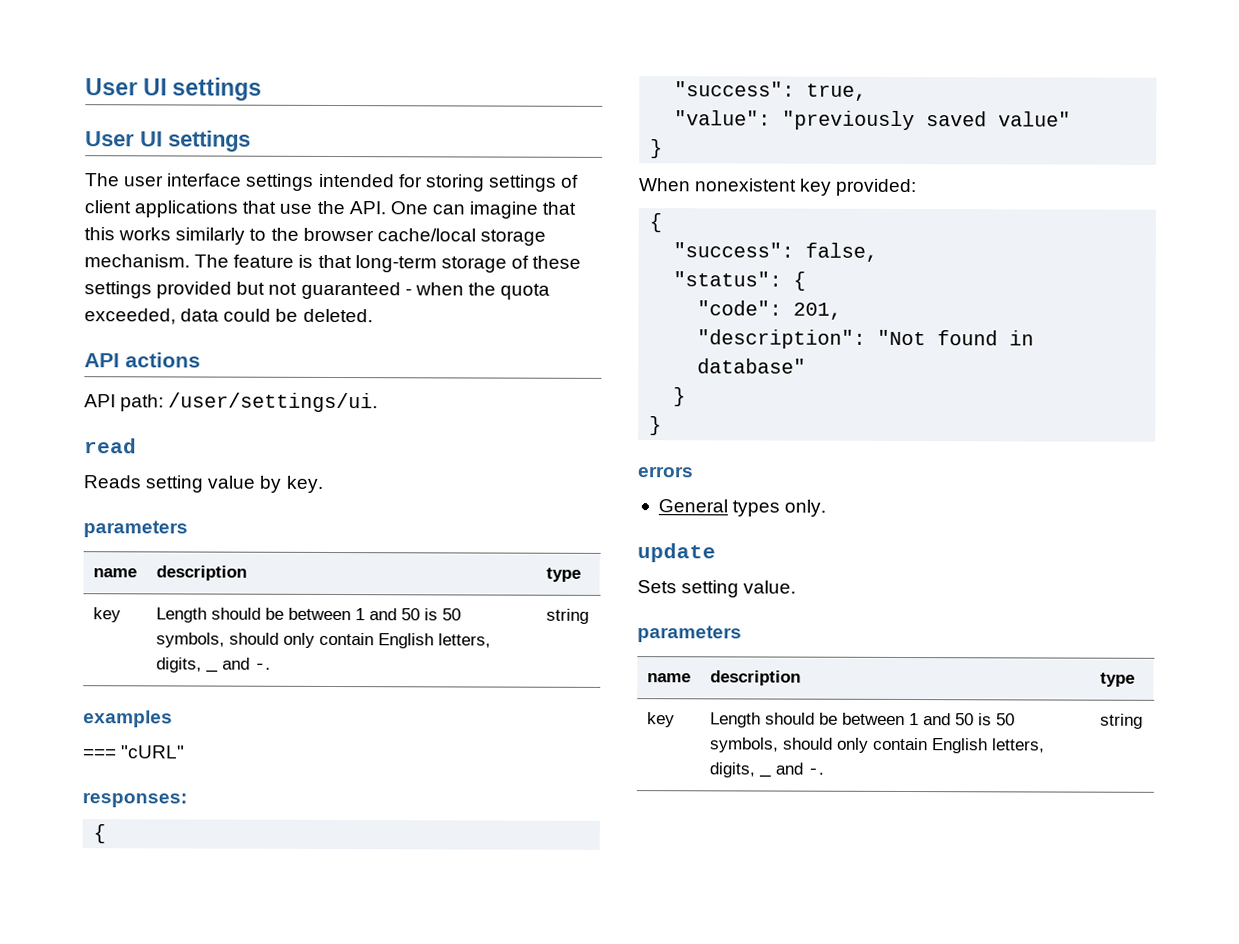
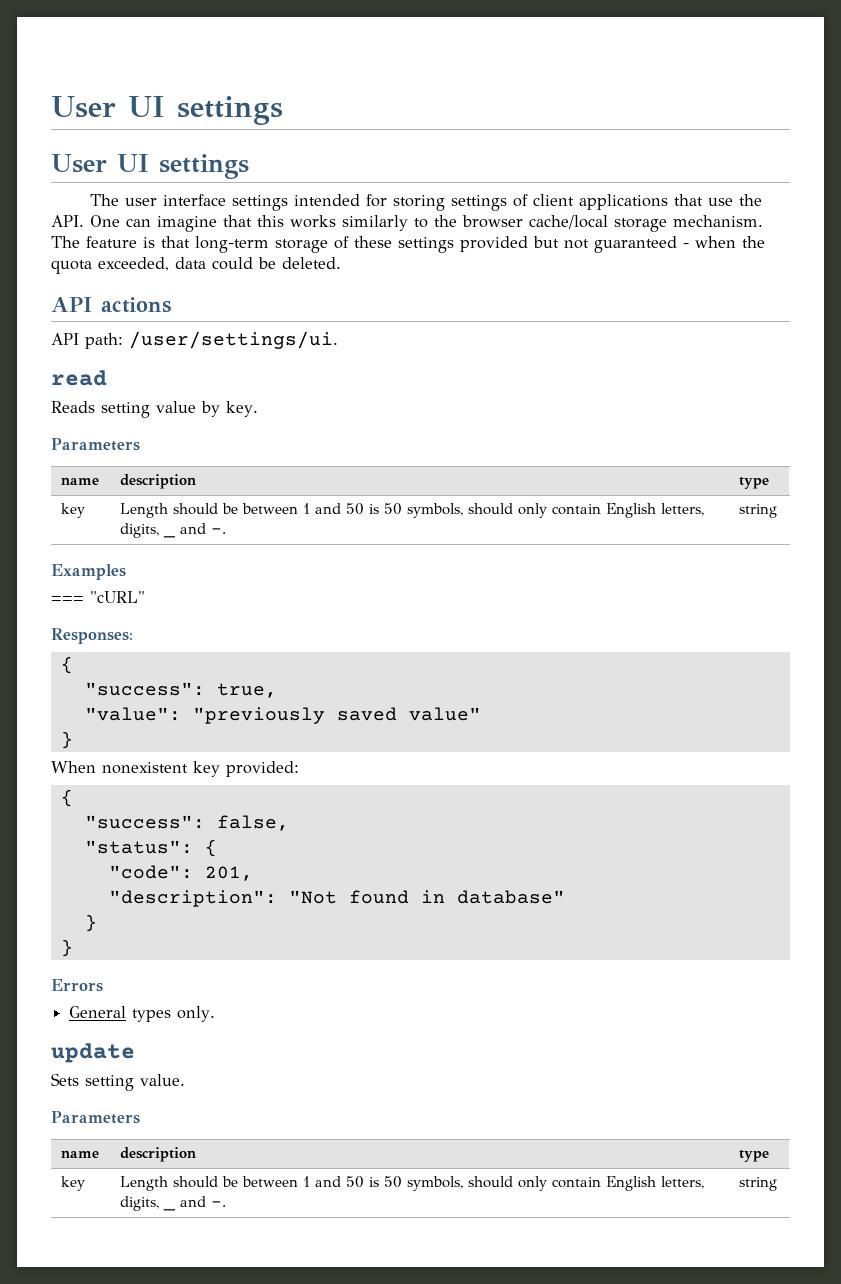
  Reads setting value by key.
- parameters
+ Parameters
- examples
+ Examples
- responses:
+ Responses:
- errors
+ Errors
  Sets setting value.
- parameters
+ Parameters

